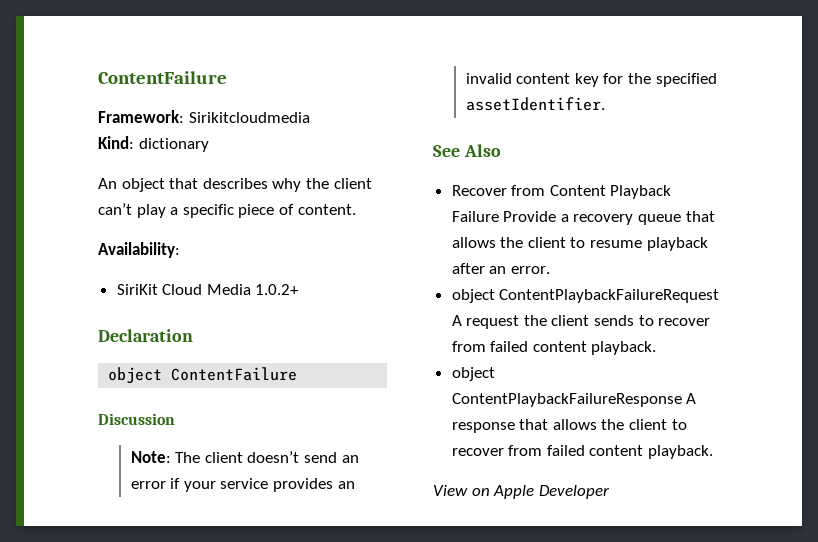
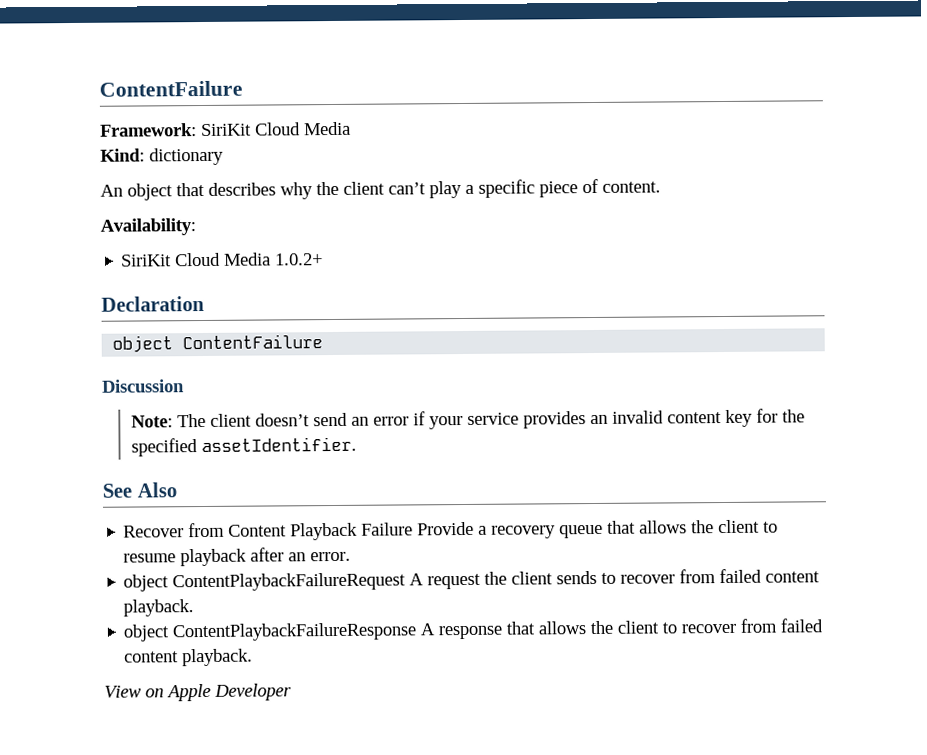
- Framework: Sirikitcloudmedia
+ Framework: SiriKit Cloud Media

